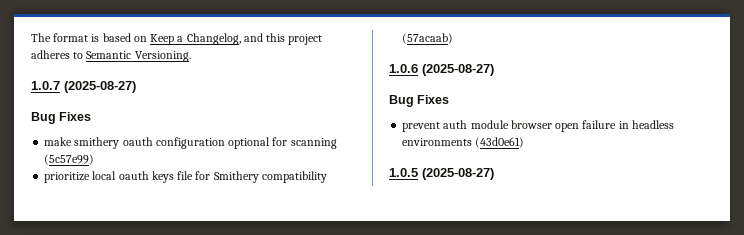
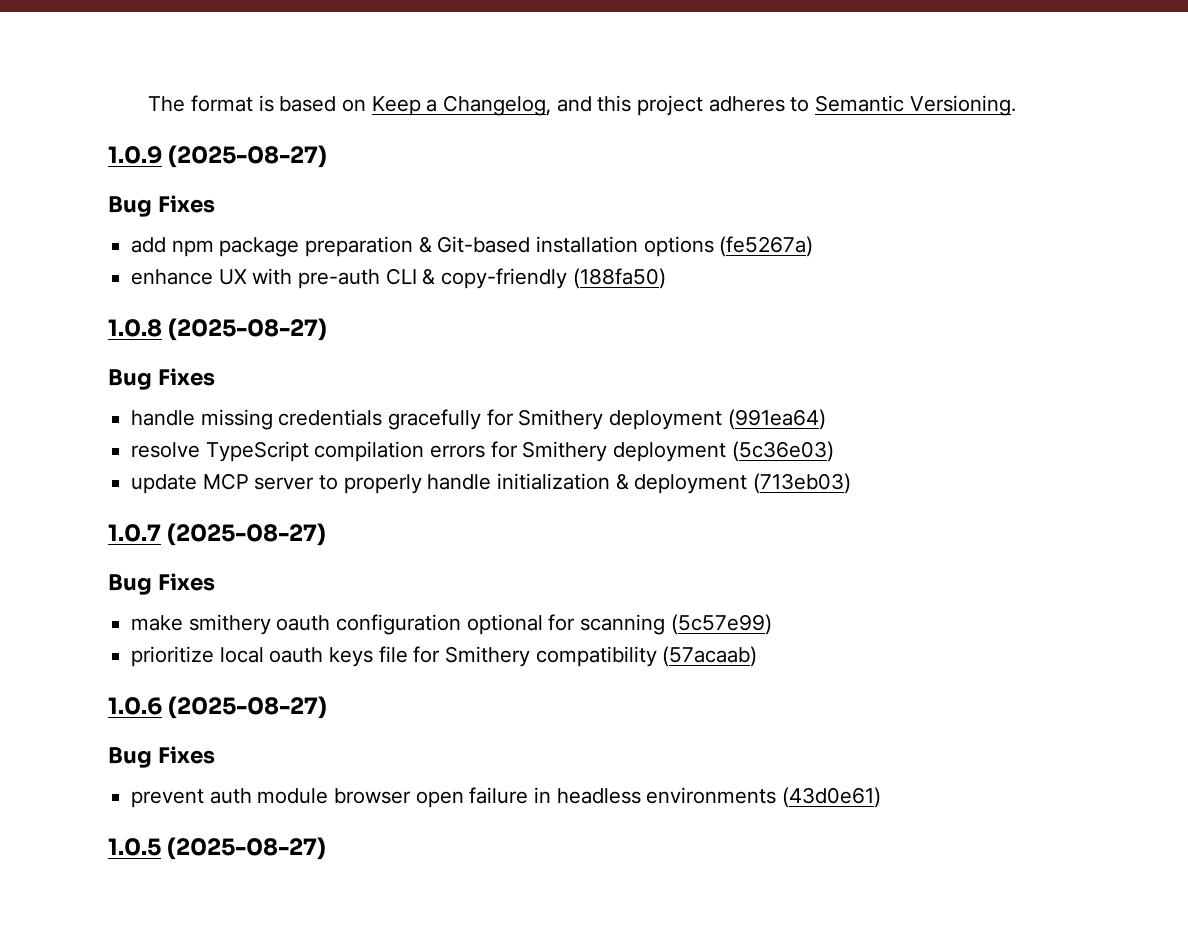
+ 1.0.9 (2025-08-27)
+ Bug Fixes
+ add npm package preparation & Git-based installation options (fe5267a)
+ enhance UX with pre-auth CLI & copy-friendly (188fa50)
+ 1.0.8 (2025-08-27)
+ Bug Fixes
+ handle missing credentials gracefully for Smithery deployment (991ea64)
+ resolve TypeScript compilation errors for Smithery deployment (5c36e03)
+ update MCP server to properly handle initialization & deployment (713eb03)

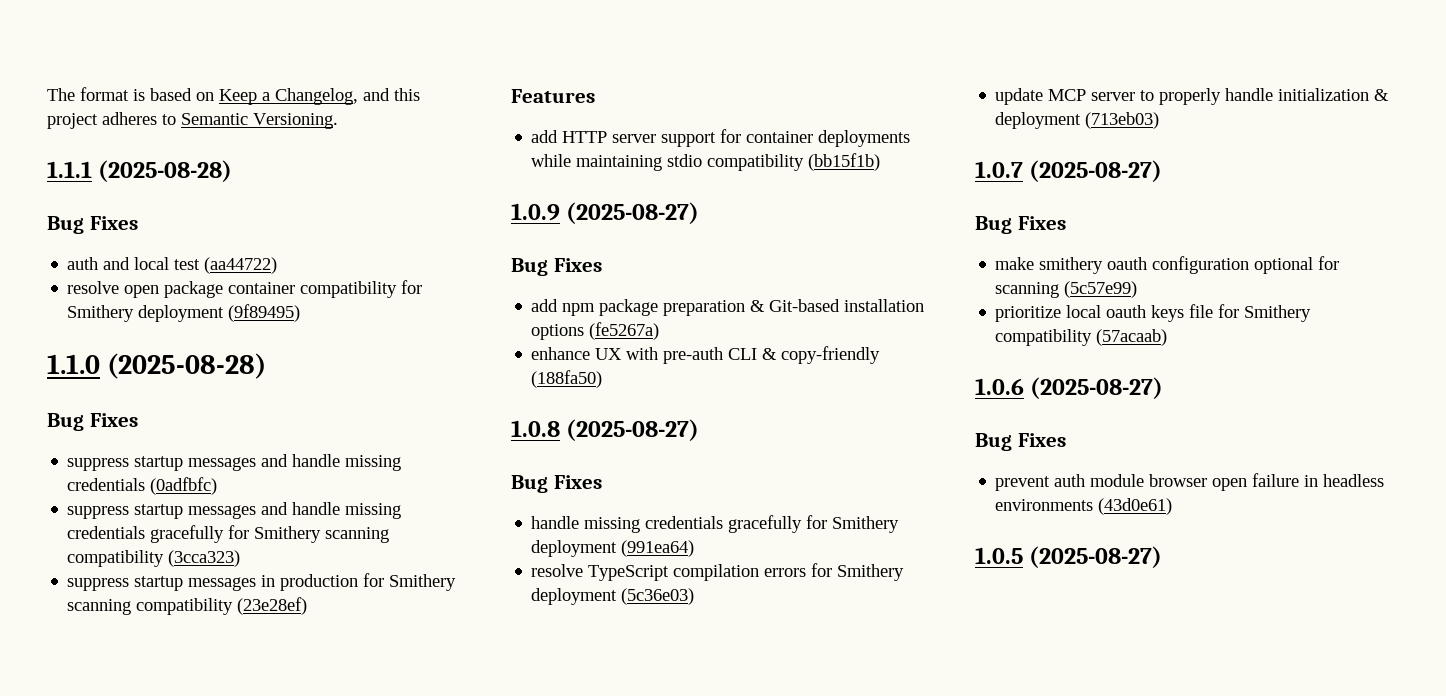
+ 1.1.1 (2025-08-28)
+ Bug Fixes
+ auth and local test (aa44722)
+ resolve open package container compatibility for Smithery deployment (9f89495)
+ 1.1.0 (2025-08-28)
+ Bug Fixes
+ suppress startup messages and handle missing credentials (0adfbfc)
+ suppress startup messages and handle missing credentials gracefully for Smithery scanning compatibility (3cca323)
+ suppress startup messages in production for Smithery scanning compatibility (23e28ef)
+ Features
+ add HTTP server support for container deployments while maintaining stdio compatibility (bb15f1b)

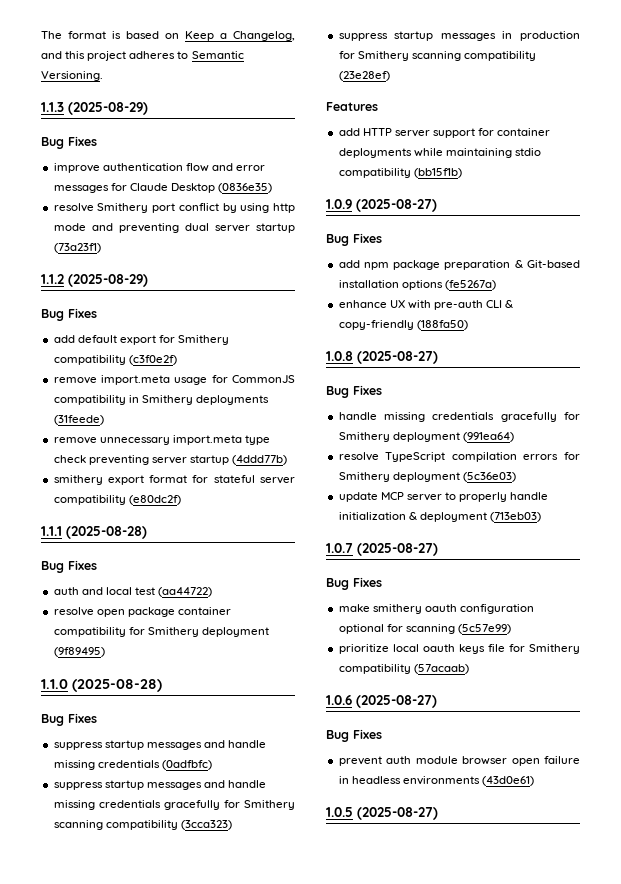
+ 1.1.3 (2025-08-29)
+ Bug Fixes
+ improve authentication flow and error messages for Claude Desktop (0836e35)
+ resolve Smithery port conflict by using http mode and preventing dual server startup (73a23f1)
+ 1.1.2 (2025-08-29)
+ Bug Fixes
+ add default export for Smithery compatibility (c3f0e2f)
+ remove import.meta usage for CommonJS compatibility in Smithery deployments (31feede)
+ remove unnecessary import.meta type check preventing server startup (4ddd77b)
+ smithery export format for stateful server compatibility (e80dc2f)

